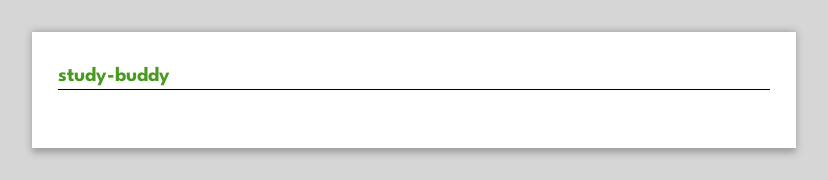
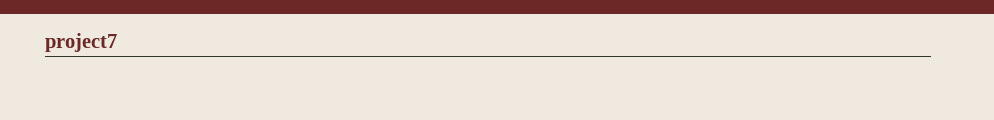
- study-buddy
+ project7

